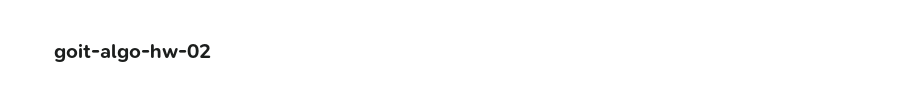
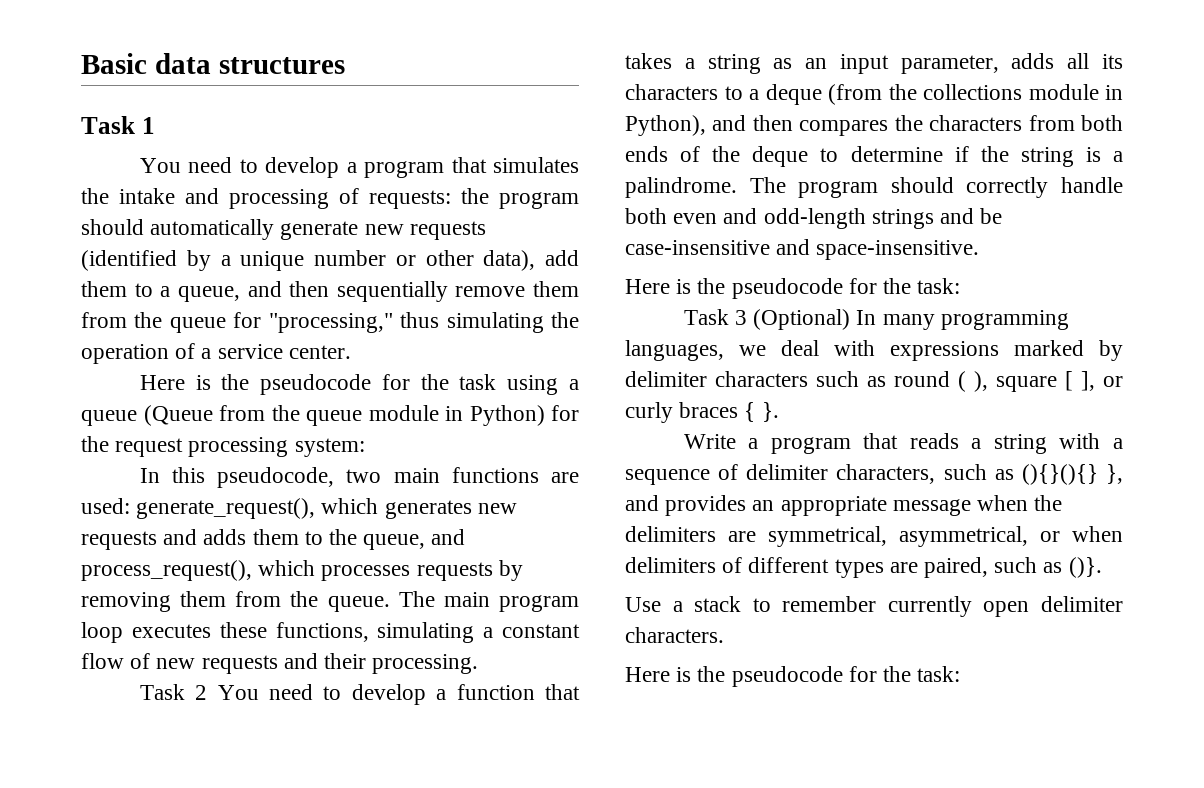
- goit-algo-hw-02
+ Basic data structures
+ Task 1
+ You need to develop a program that simulates the intake and processing of requests: the program should automatically generate new requests (identified by a unique number or other data), add them to a queue, and then sequentially remove them from the queue for "processing," thus simulating the operation of a service center.
+ Here is the pseudocode for the task using a queue (Queue from the queue module in Python) for the request processing system:
+ In this pseudocode, two main functions are used: generate_request(), which generates new requests and adds them to the queue, and process_request(), which processes requests by removing them from the queue. The main program loop executes these functions, simulating a constant flow of new requests and their processing.
+ Task 2 You need to develop a function that takes a string as an input parameter, adds all its characters to a deque (from the collections module in Python), and then compares the characters from both ends of the deque to determine if the string is a palindrome. The program should correctly handle both even and odd-length strings and be case-insensitive and space-insensitive.
+ Here is the pseudocode for the task:
+ Task 3 (Optional) In many programming languages, we deal with expressions marked by delimiter characters such as round ( ), square [ ], or curly braces { }.
+ Write a program that reads a string with a sequence of delimiter characters, such as (){}(){} }, and provides an appropriate message when the delimiters are symmetrical, asymmetrical, or when delimiters of different types are paired, such as ()}.
+ Use a stack to remember currently open delimiter characters.
+ Here is the pseudocode for the task:

